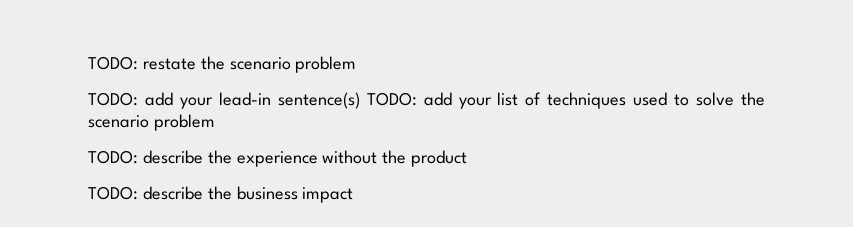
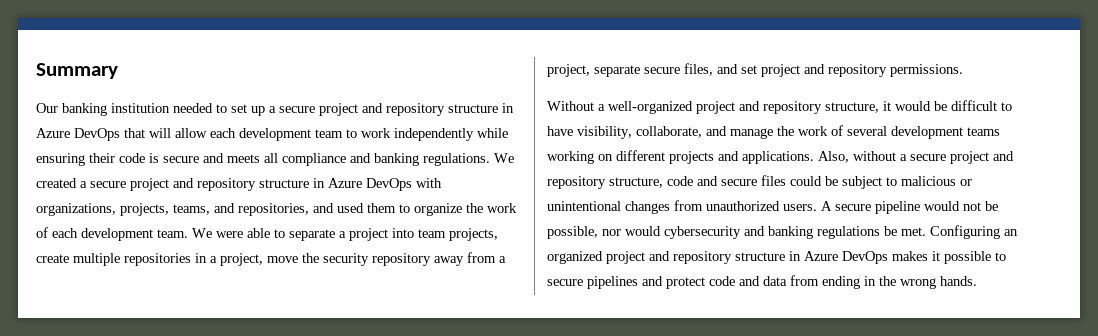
- TODO: restate the scenario problem
- TODO: add your lead-in sentence(s) TODO: add your list of techniques used to solve the scenario problem
- TODO: describe the experience without the product
- TODO: describe the business impact
+ Summary
+ Our banking institution needed to set up a secure project and repository structure in Azure DevOps that will allow each development team to work independently while ensuring their code is secure and meets all compliance and banking regulations. We created a secure project and repository structure in Azure DevOps with organizations, projects, teams, and repositories, and used them to organize the work of each development team. We were able to separate a project into team projects, create multiple repositories in a project, move the security repository away from a project, separate secure files, and set project and repository permissions.
+ Without a well-organized project and repository structure, it would be difficult to have visibility, collaborate, and manage the work of several development teams working on different projects and applications. Also, without a secure project and repository structure, code and secure files could be subject to malicious or unintentional changes from unauthorized users. A secure pipeline would not be possible, nor would cybersecurity and banking regulations be met. Configuring an organized project and repository structure in Azure DevOps makes it possible to secure pipelines and protect code and data from ending in the wrong hands.

